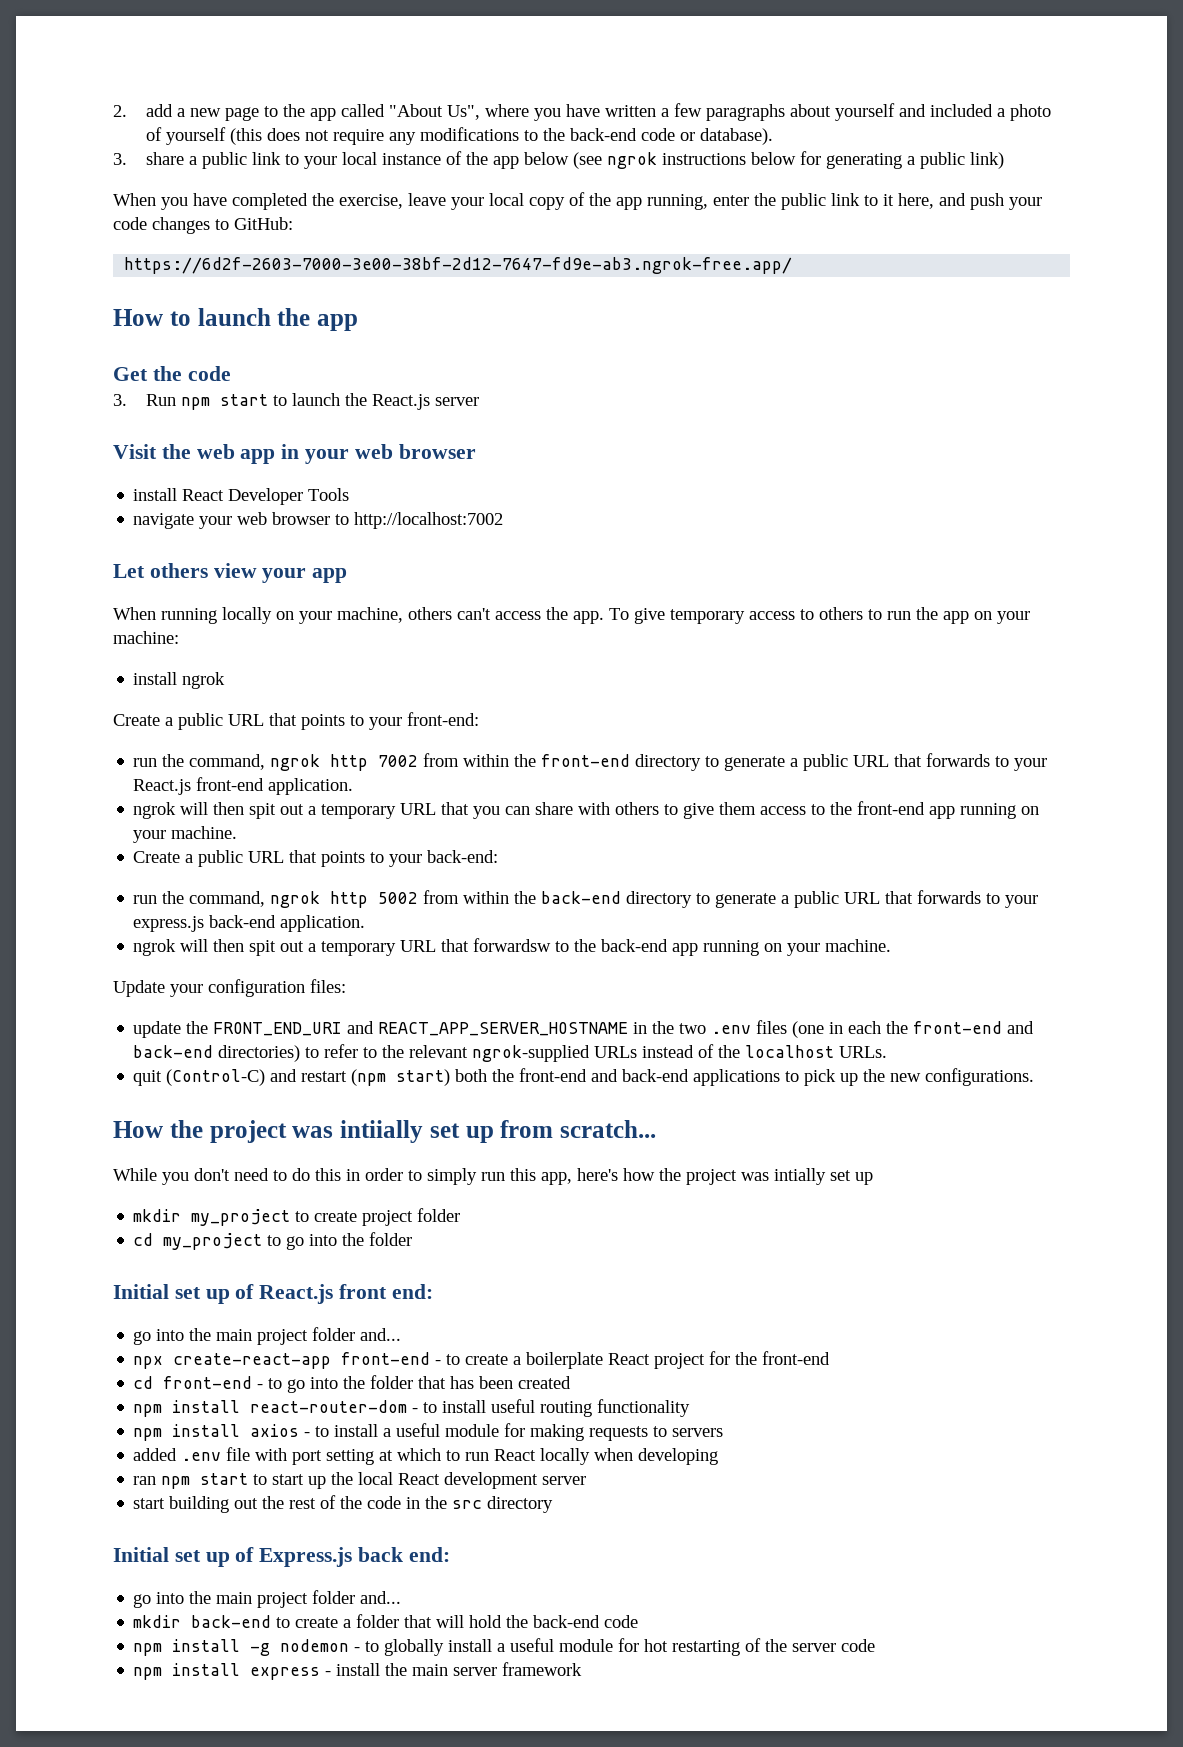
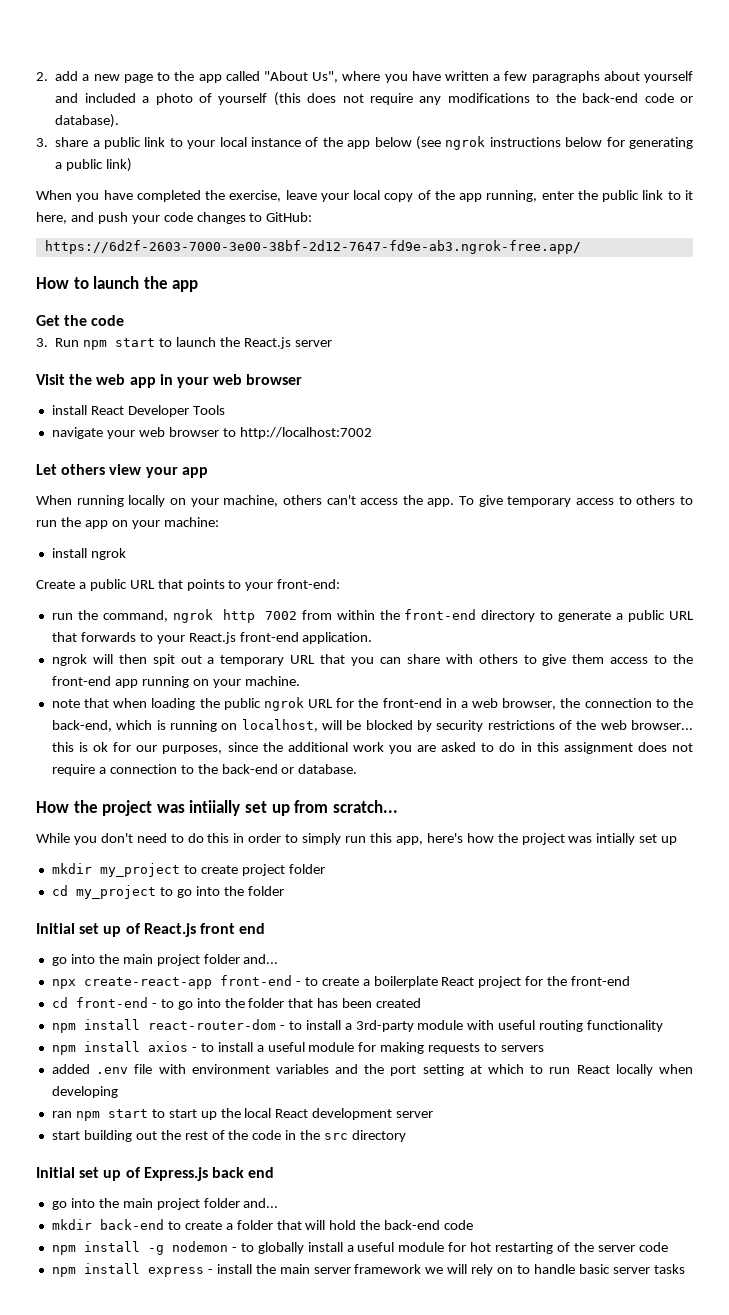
- Create a public URL that points to your back-end:
- run the command, ngrok http 5002 from within the back-end directory to generate a public URL that forwards to your express.js back-end application.
- ngrok will then spit out a temporary URL that forwardsw to the back-end app running on your machine.
- Update your configuration files:
- update the FRONT_END_URI and REACT_APP_SERVER_HOSTNAME in the two .env files (one in each the front-end and back-end directories) to refer to the relevant ngrok-supplied URLs instead of the localhost URLs.
- quit (Control-C) and restart (npm start) both the front-end and back-end applications to pick up the new configurations.
+ note that when loading the public ngrok URL for the front-end in a web browser, the connection to the back-end, which is running on localhost, will be blocked by security restrictions of the web browser... this is ok for our purposes, since the additional work you are asked to do in this assignment does not require a connection to the back-end or database.
- Initial set up of React.js front end:
+ Initial set up of React.js front end
- npm install react-router-dom - to install useful routing functionality
+ npm install react-router-dom - to install a 3rd-party module with useful routing functionality
- added .env file with port setting at which to run React locally when developing
+ added .env file with environment variables and the port setting at which to run React locally when developing
- Initial set up of Express.js back end:
+ Initial set up of Express.js back end
- npm install express - install the main server framework
+ npm install express - install the main server framework we will rely on to handle basic server tasks

